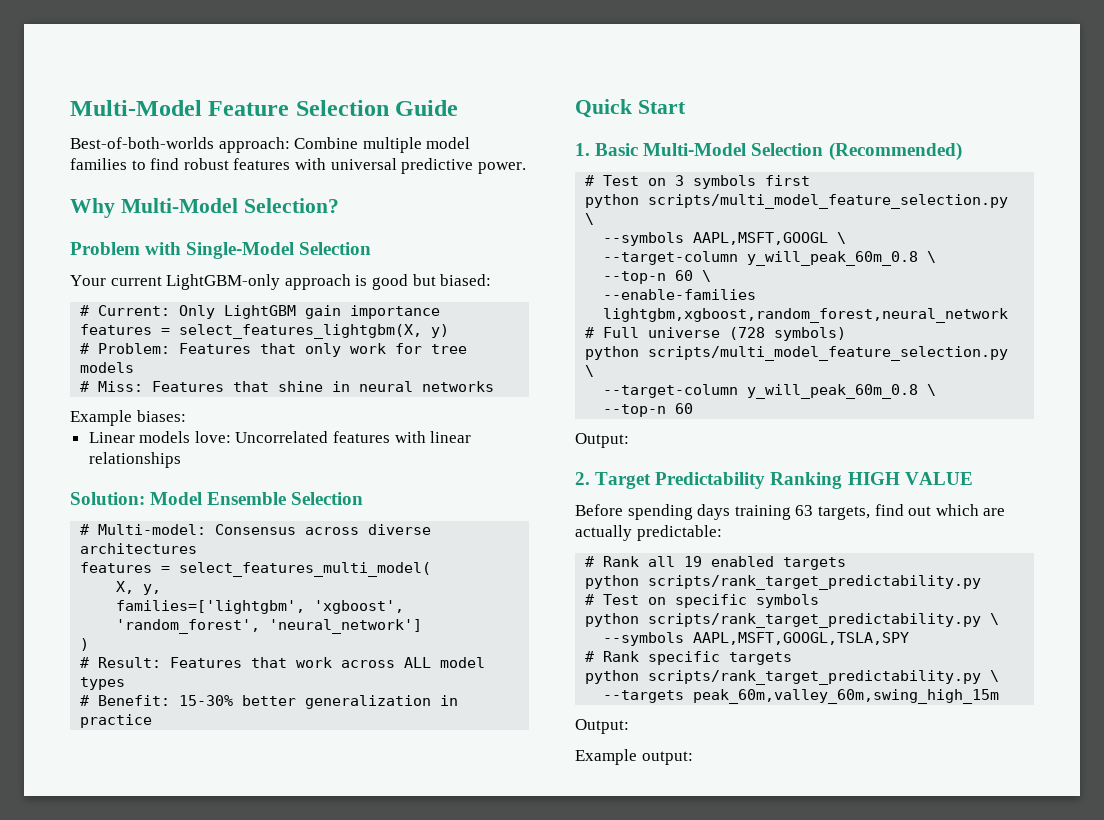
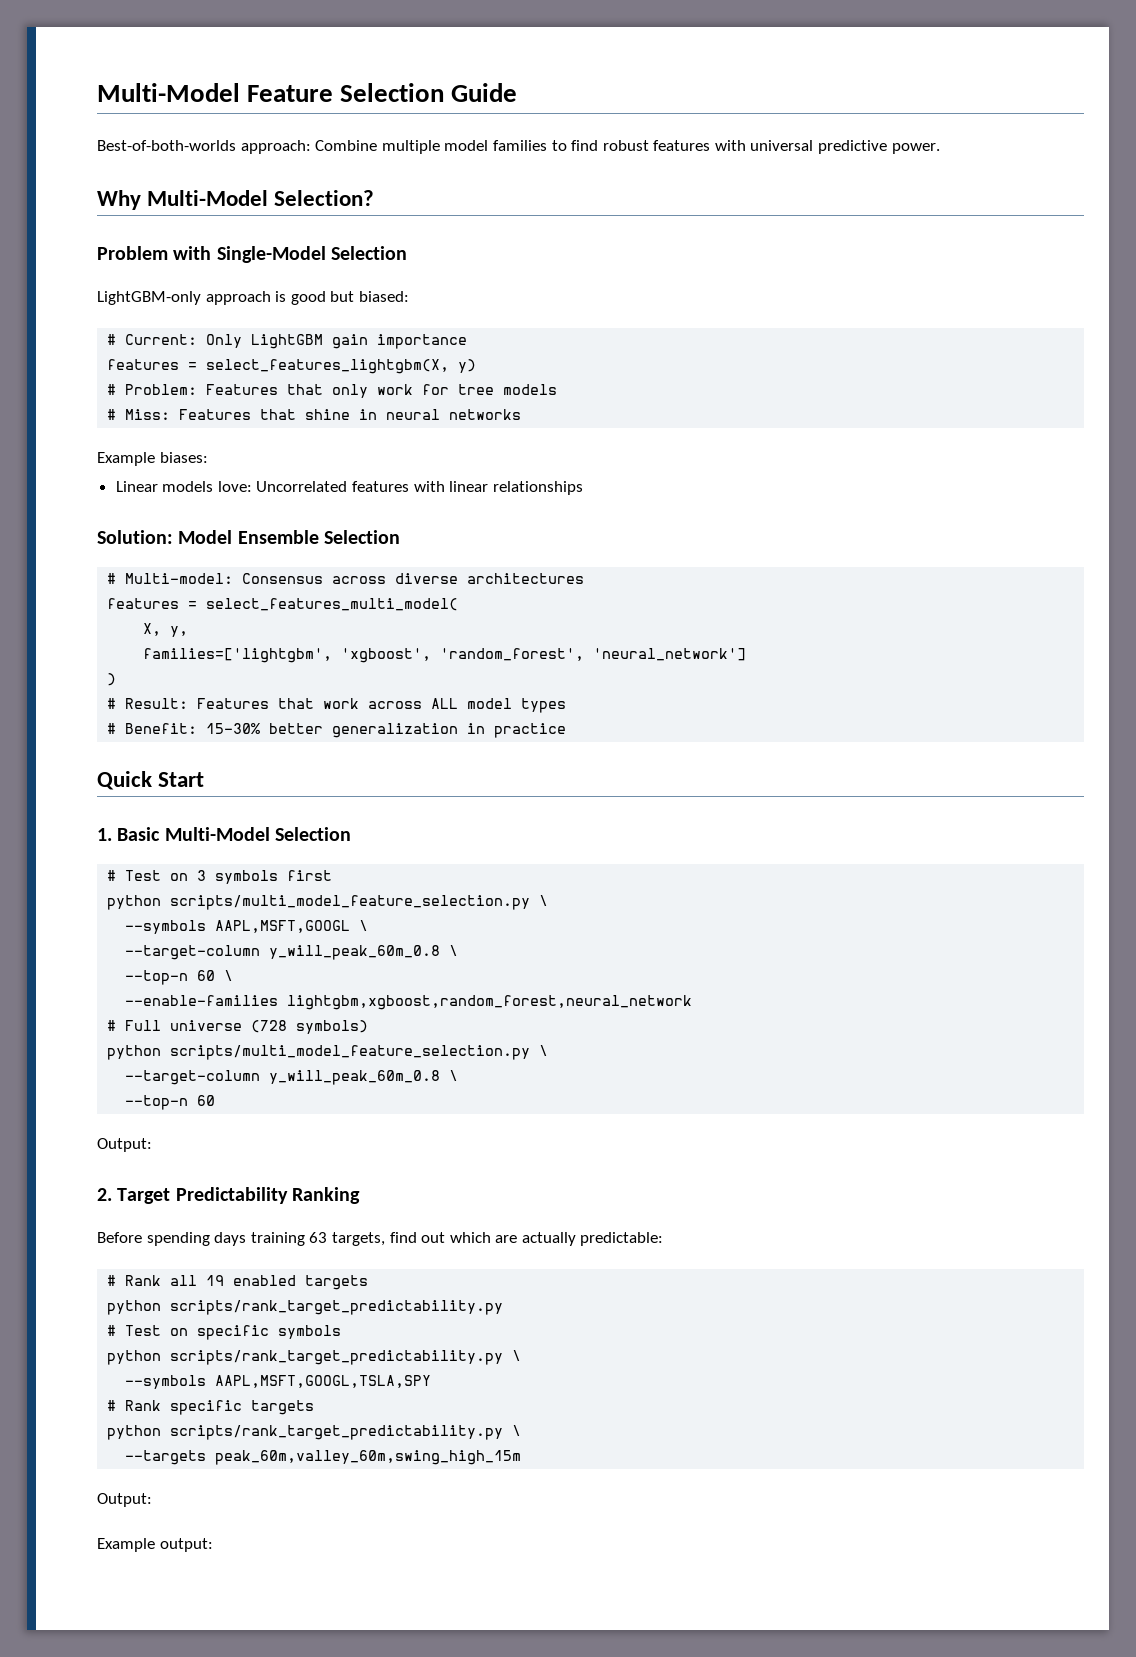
- Your current LightGBM-only approach is good but biased:
+ LightGBM-only approach is good but biased:
- 1. Basic Multi-Model Selection (Recommended)
+ 1. Basic Multi-Model Selection
- 2. Target Predictability Ranking HIGH VALUE
+ 2. Target Predictability Ranking

